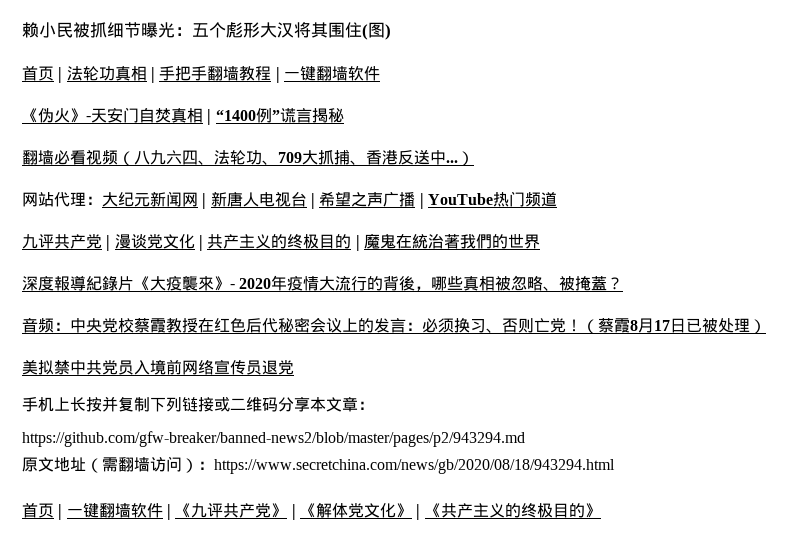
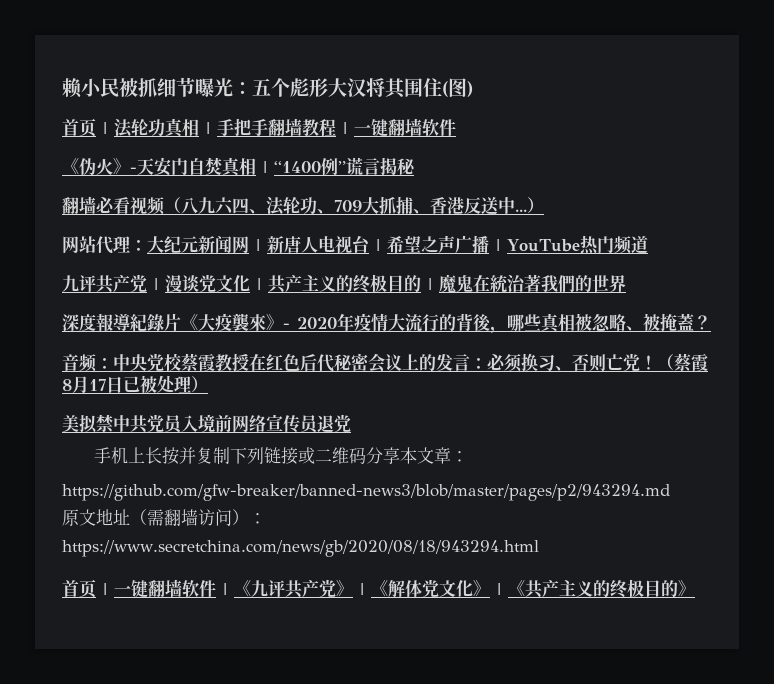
- https://github.com/gfw-breaker/banned-news2/blob/master/pages/p2/943294.md
+ https://github.com/gfw-breaker/banned-news3/blob/master/pages/p2/943294.md

